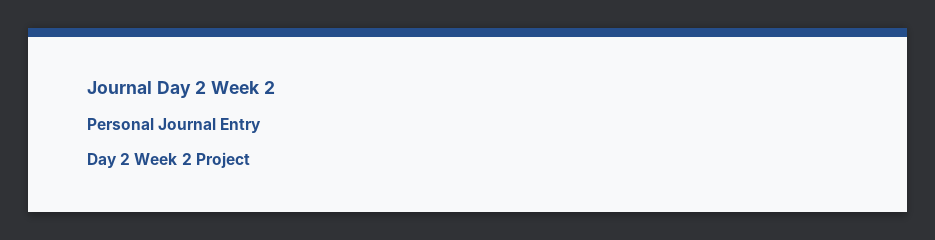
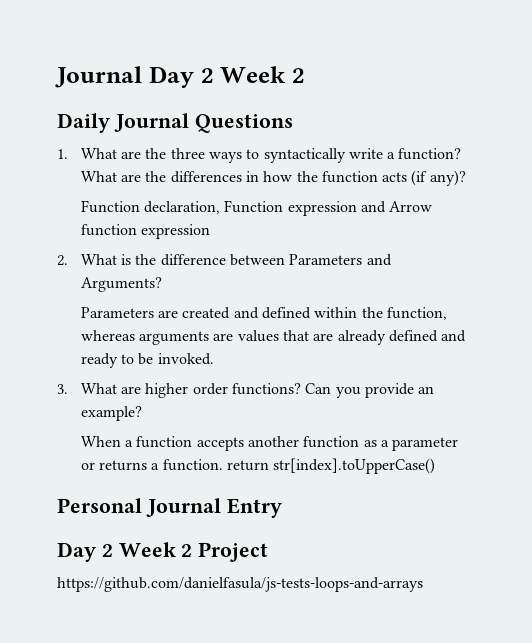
+ Daily Journal Questions
+ 1. What are the three ways to syntactically write a function? What are the differences in how the function acts (if any)?
+ Function declaration, Function expression and Arrow function expression
+ 2. What is the difference between Parameters and Arguments?
+ Parameters are created and defined within the function, whereas arguments are values that are already defined and ready to be invoked.
+ 3. What are higher order functions? Can you provide an example?
+ When a function accepts another function as a parameter or returns a function. return str[index].toUpperCase()
+ https://github.com/danielfasula/js-tests-loops-and-arrays

